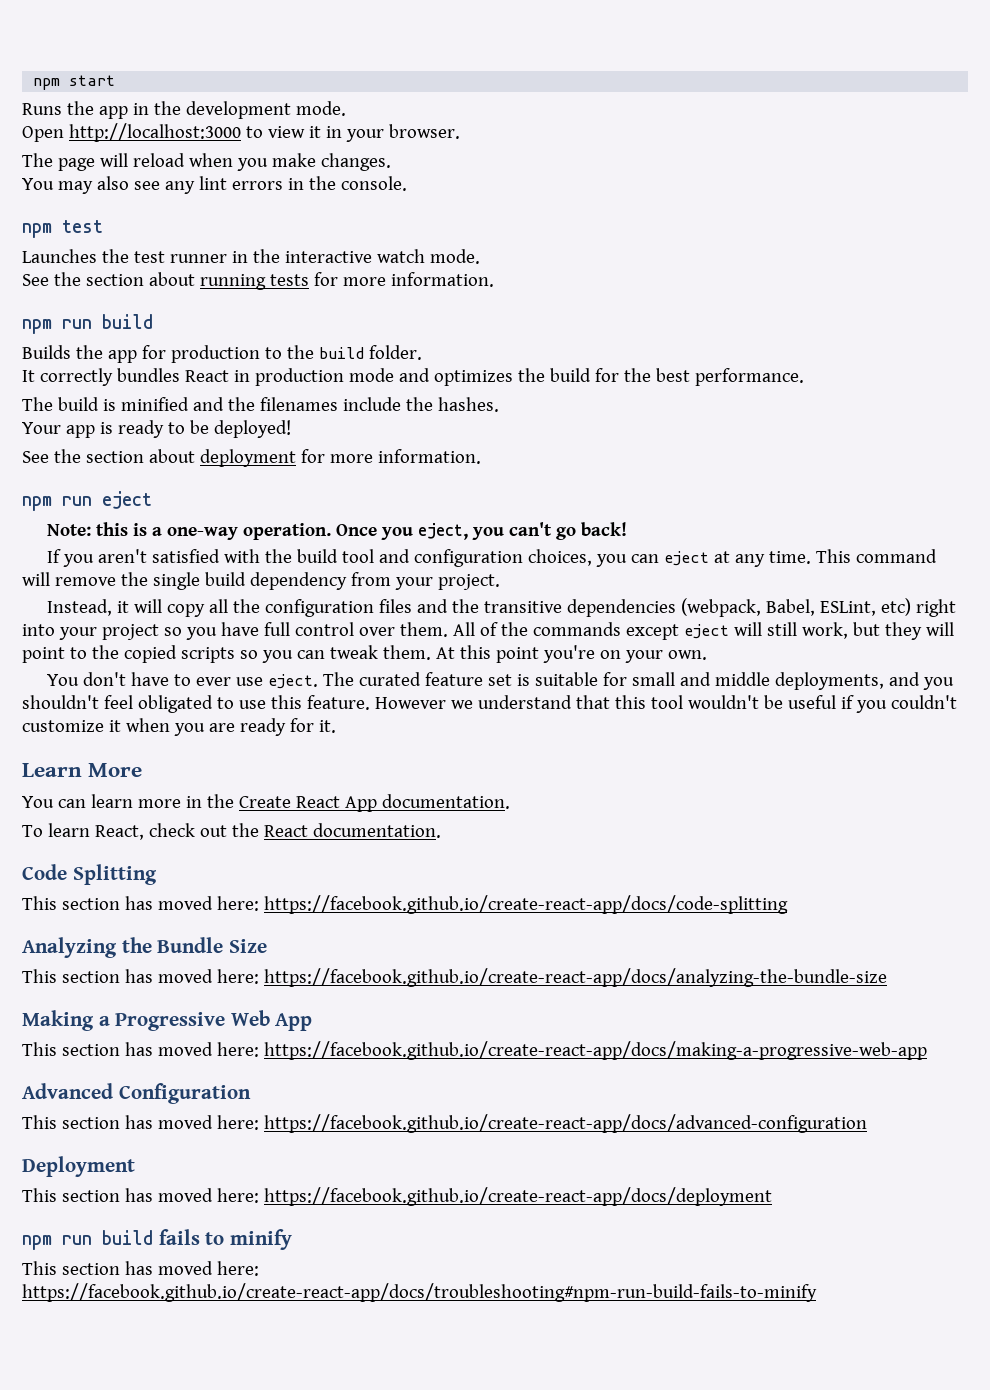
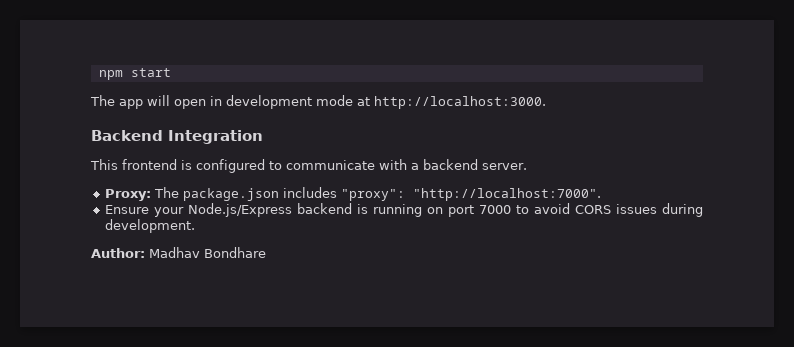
- Runs the app in the development mode.
- Open http://localhost:3000 to view it in your browser.
- The page will reload when you make changes.
- You may also see any lint errors in the console.
- npm test
- Launches the test runner in the interactive watch mode.
- See the section about running tests for more information.
- npm run build
- Builds the app for production to the build folder.
- It correctly bundles React in production mode and optimizes the build for the best performance.
- The build is minified and the filenames include the hashes.
- Your app is ready to be deployed!
- See the section about deployment for more information.
- npm run eject
- Note: this is a one-way operation. Once you eject, you can't go back!
- If you aren't satisfied with the build tool and configuration choices, you can eject at any time. This command will remove the single build dependency from your project.
- Instead, it will copy all the configuration files and the transitive dependencies (webpack, Babel, ESLint, etc) right into your project so you have full control over them. All of the commands except eject will still work, but they will point to the copied scripts so you can tweak them. At this point you're on your own.
- You don't have to ever use eject. The curated feature set is suitable for small and middle deployments, and you shouldn't feel obligated to use this feature. However we understand that this tool wouldn't be useful if you couldn't customize it when you are ready for it.
- Learn More
- You can learn more in the Create React App documentation.
- To learn React, check out the React documentation.
- Code Splitting
- This section has moved here: https://facebook.github.io/create-react-app/docs/code-splitting
- Analyzing the Bundle Size
- This section has moved here: https://facebook.github.io/create-react-app/docs/analyzing-the-bundle-size
- Making a Progressive Web App
- This section has moved here: https://facebook.github.io/create-react-app/docs/making-a-progressive-web-app
- Advanced Configuration
- This section has moved here: https://facebook.github.io/create-react-app/docs/advanced-configuration
- Deployment
- This section has moved here: https://facebook.github.io/create-react-app/docs/deployment
- npm run build fails to minify
- This section has moved here: https://facebook.github.io/create-react-app/docs/troubleshooting#npm-run-build-fails-to-minify
+ The app will open in development mode at http://localhost:3000.
+ Backend Integration
+ This frontend is configured to communicate with a backend server.
+ Proxy: The package.json includes "proxy": "http://localhost:7000".
+ Ensure your Node.js/Express backend is running on port 7000 to avoid CORS issues during development.
+ Author: Madhav Bondhare

